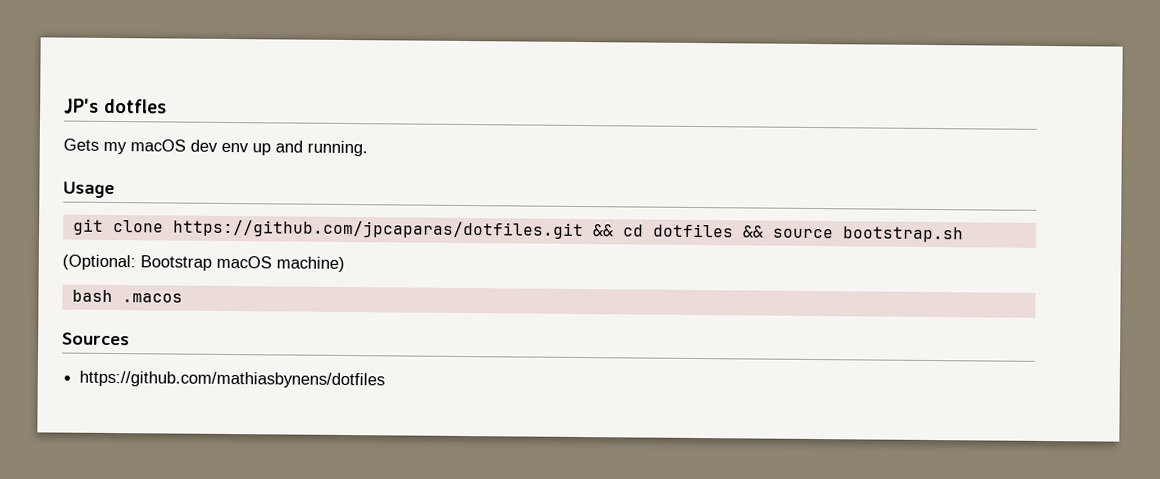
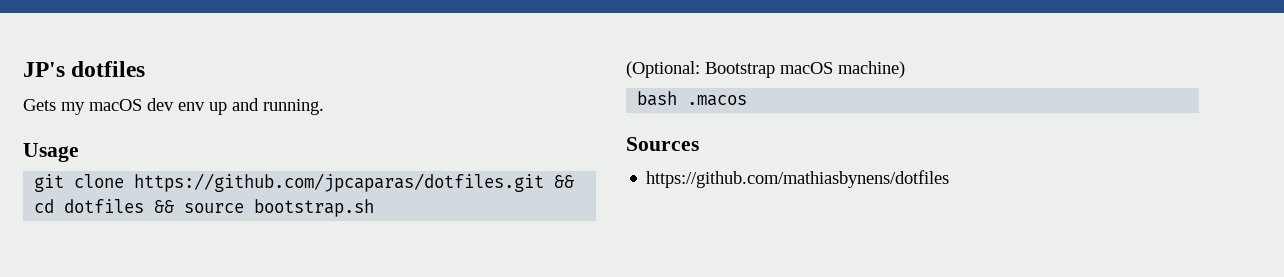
- JP's dotfles
+ JP's dotfiles

